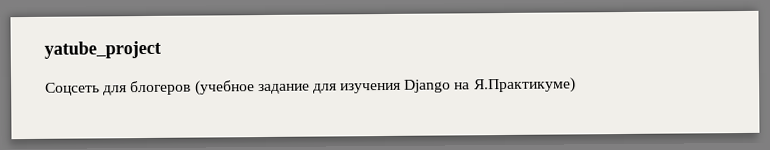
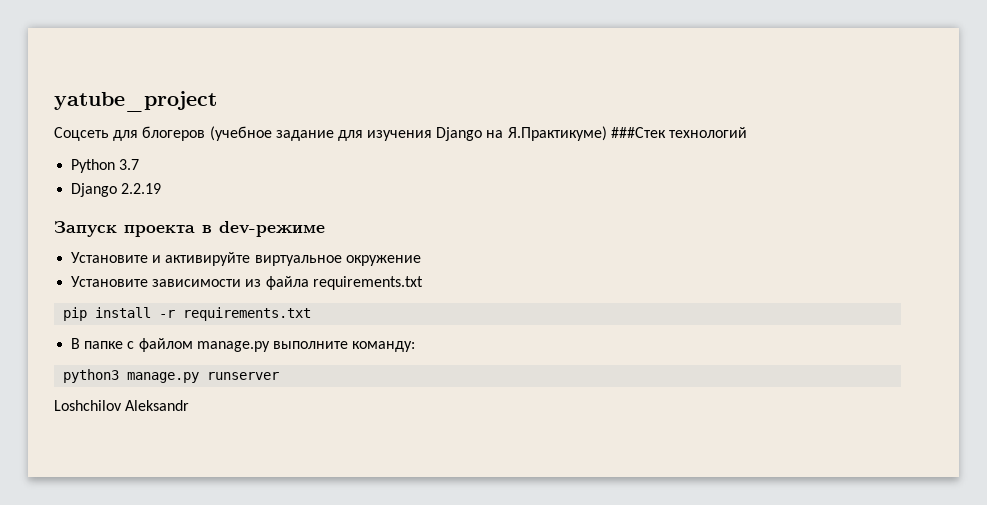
- Соцсеть для блогеров (учебное задание для изучения Django на Я.Практикуме)
+ Соцсеть для блогеров (учебное задание для изучения Django на Я.Практикуме) ###Стек технологий
+ Python 3.7
+ Django 2.2.19
+ Запуск проекта в dev-режиме
+ Установите и активируйте виртуальное окружение
+ Установите зависимости из файла requirements.txt
+ pip install -r requirements.txt
+ В папке с файлом manage.py выполните команду:
+ python3 manage.py runserver
+ Loshchilov Aleksandr

